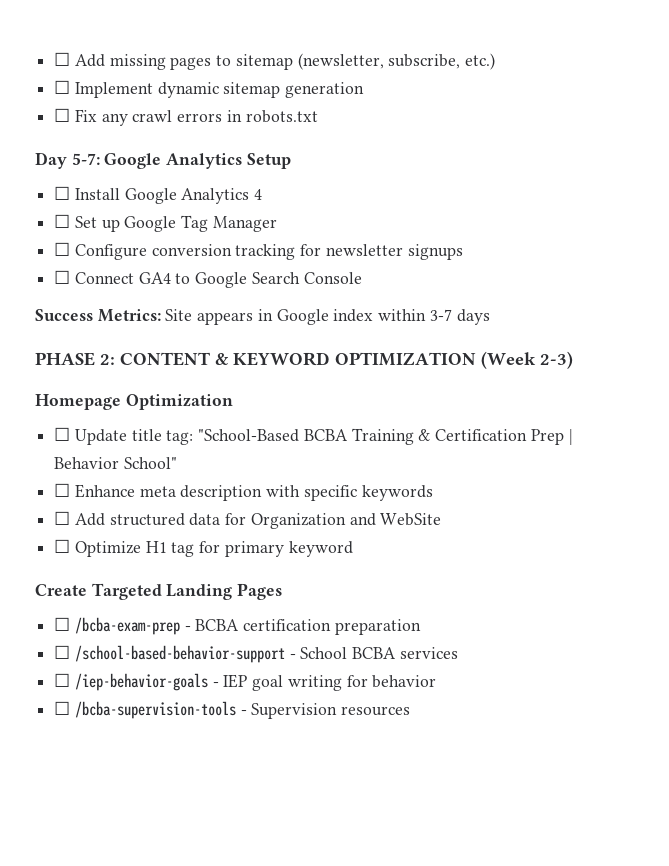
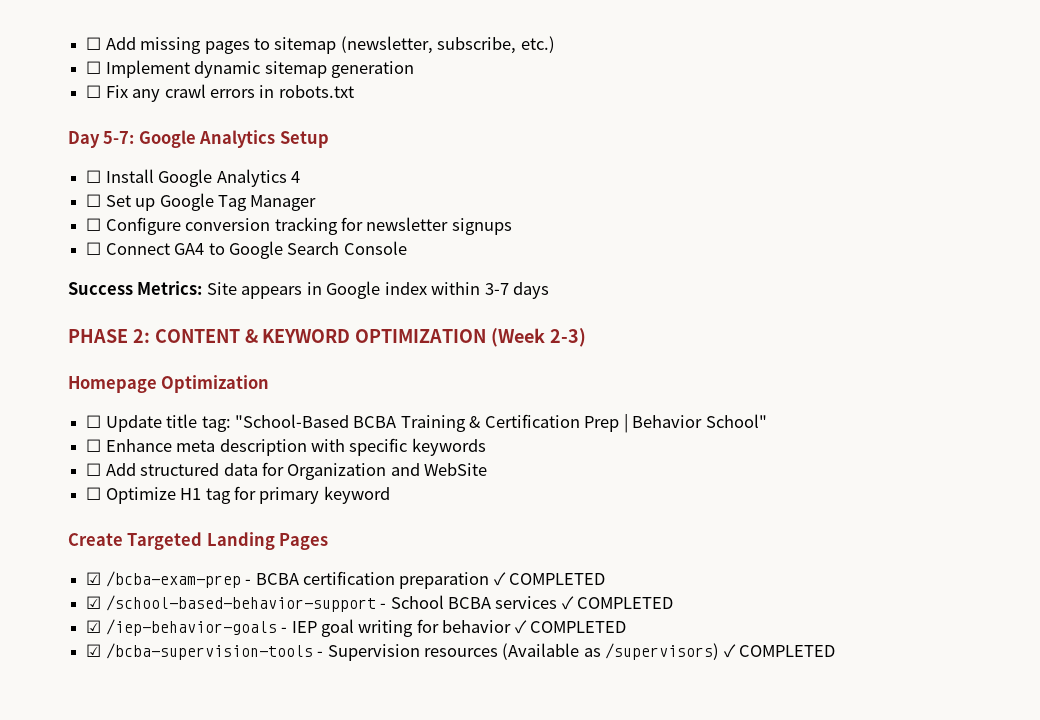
- ☐ /bcba-exam-prep - BCBA certification preparation
- ☐ /school-based-behavior-support - School BCBA services
- ☐ /iep-behavior-goals - IEP goal writing for behavior
- ☐ /bcba-supervision-tools - Supervision resources
+ ☑ /bcba-exam-prep - BCBA certification preparation ✓ COMPLETED
+ ☑ /school-based-behavior-support - School BCBA services ✓ COMPLETED
+ ☑ /iep-behavior-goals - IEP goal writing for behavior ✓ COMPLETED
+ ☑ /bcba-supervision-tools - Supervision resources (Available as /supervisors) ✓ COMPLETED

